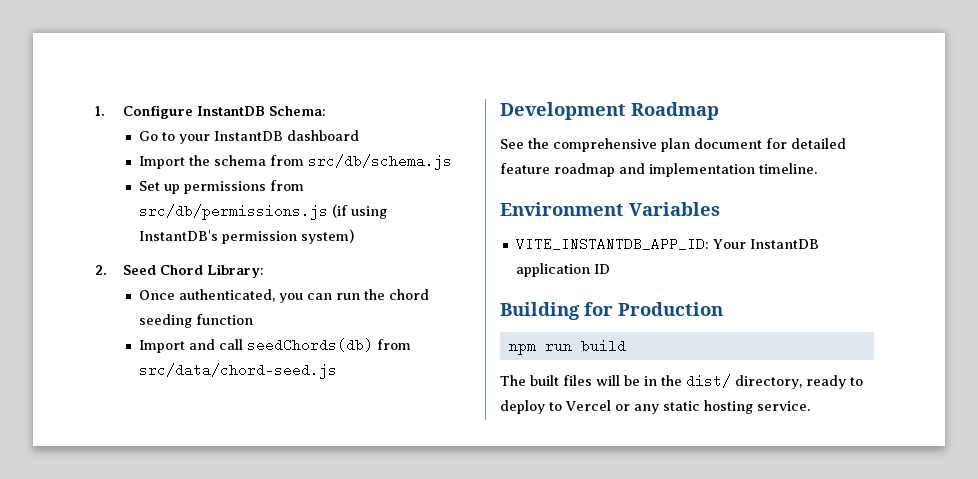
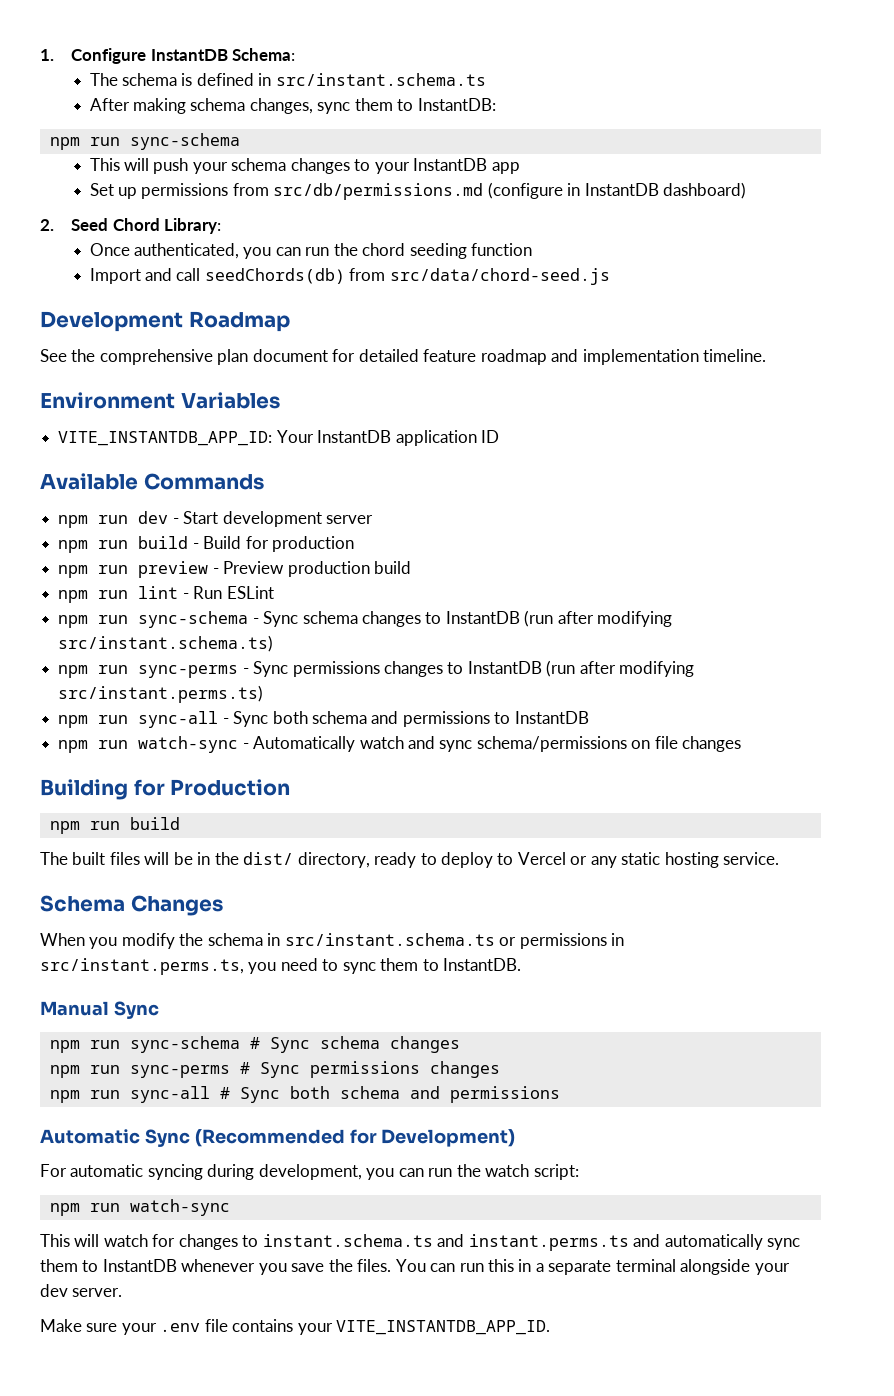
- Go to your InstantDB dashboard
- Import the schema from src/db/schema.js
- Set up permissions from src/db/permissions.js (if using InstantDB's permission system)
+ The schema is defined in src/instant.schema.ts
+ After making schema changes, sync them to InstantDB:
+ npm run sync-schema
+ This will push your schema changes to your InstantDB app
+ Set up permissions from src/db/permissions.md (configure in InstantDB dashboard)
+ Available Commands
+ npm run dev - Start development server
+ npm run build - Build for production
+ npm run preview - Preview production build
+ npm run lint - Run ESLint
+ npm run sync-schema - Sync schema changes to InstantDB (run after modifying src/instant.schema.ts)
+ npm run sync-perms - Sync permissions changes to InstantDB (run after modifying src/instant.perms.ts)
+ npm run sync-all - Sync both schema and permissions to InstantDB
+ npm run watch-sync - Automatically watch and sync schema/permissions on file changes
+ Schema Changes
+ When you modify the schema in src/instant.schema.ts or permissions in src/instant.perms.ts, you need to sync them to InstantDB.
+ Manual Sync
+ npm run sync-schema # Sync schema changes
+ npm run sync-perms # Sync permissions changes
+ npm run sync-all # Sync both schema and permissions
+ Automatic Sync (Recommended for Development)
+ For automatic syncing during development, you can run the watch script:
+ npm run watch-sync
+ This will watch for changes to instant.schema.ts and instant.perms.ts and automatically sync them to InstantDB whenever you save the files. You can run this in a separate terminal alongside your dev server.
+ Make sure your .env file contains your VITE_INSTANTDB_APP_ID.

